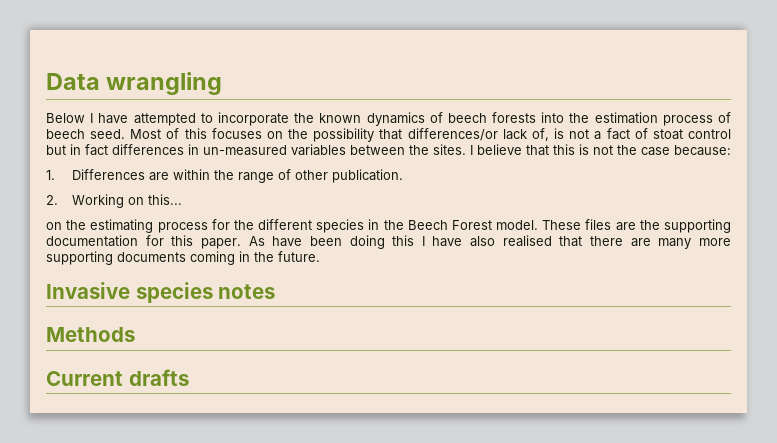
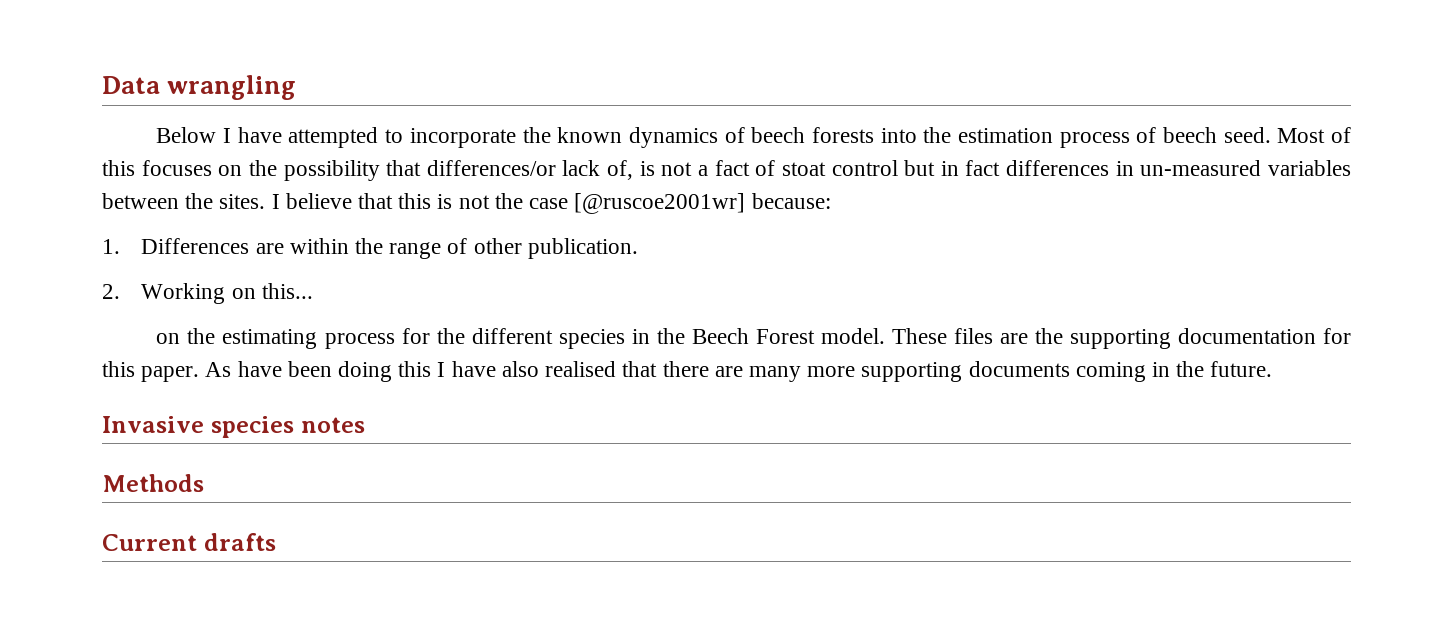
- I believe that this is not the case because:
+ I believe that this is not the case [@ruscoe2001wr] because:

